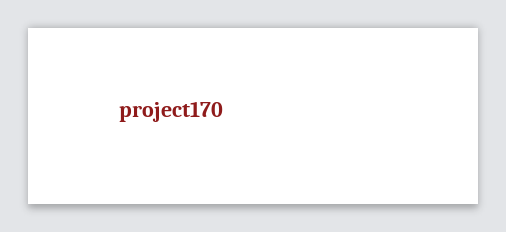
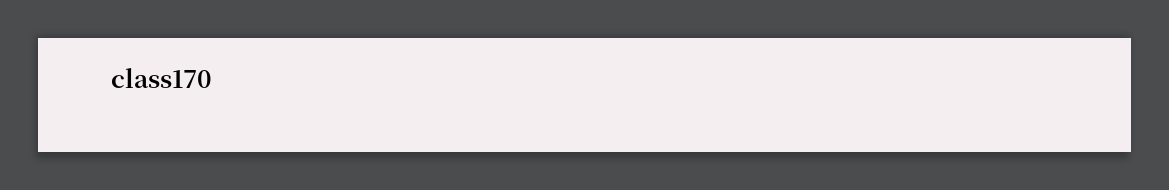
- project170
+ class170

